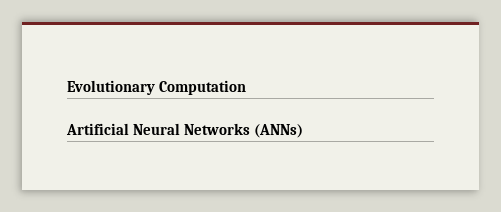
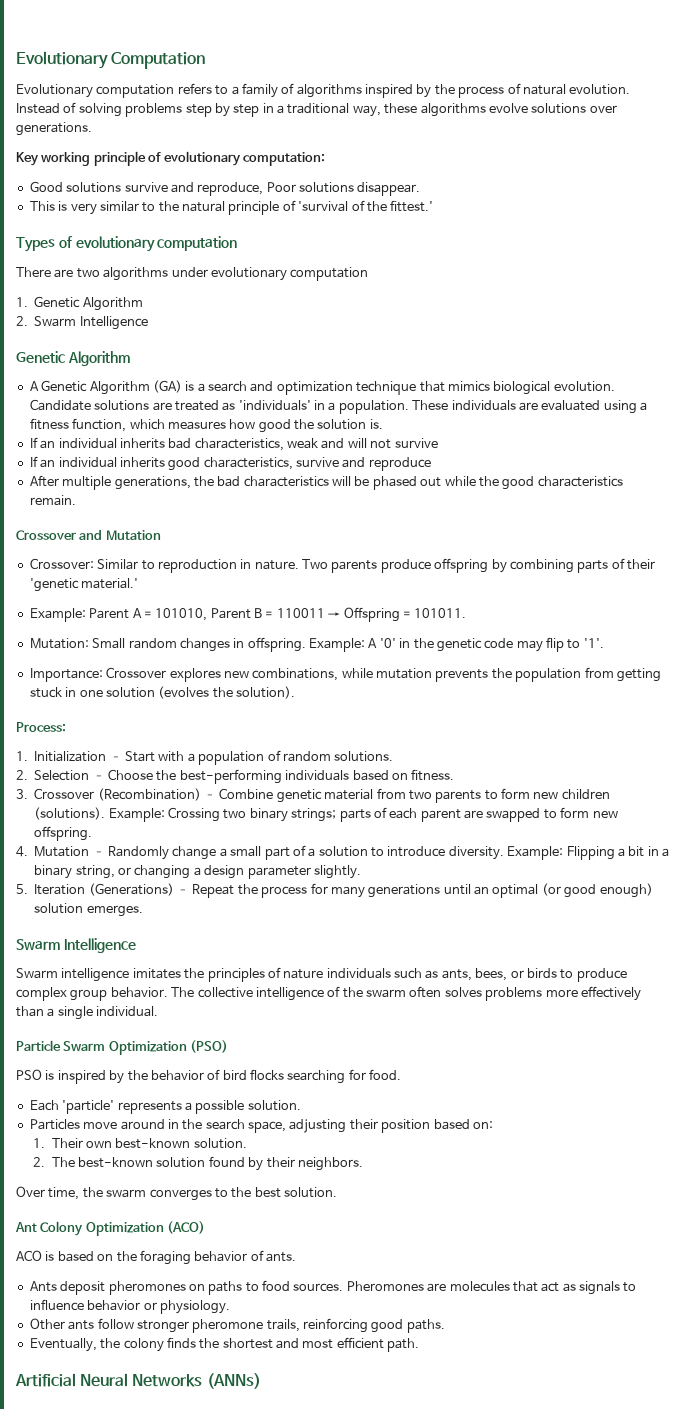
+ Evolutionary computation refers to a family of algorithms inspired by the process of natural evolution. Instead of solving problems step by step in a traditional way, these algorithms evolve solutions over generations.
+ Key working principle of evolutionary computation:
+ Good solutions survive and reproduce, Poor solutions disappear.
+ This is very similar to the natural principle of 'survival of the fittest.'
+ Types of evolutionary computation
+ There are two algorithms under evolutionary computation
+ 1. Genetic Algorithm
+ 2. Swarm Intelligence
+ Genetic Algorithm
+ A Genetic Algorithm (GA) is a search and optimization technique that mimics biological evolution. Candidate solutions are treated as 'individuals' in a population. These individuals are evaluated using a fitness function, which measures how good the solution is.
+ If an individual inherits bad characteristics, weak and will not survive
+ If an individual inherits good characteristics, survive and reproduce
+ After multiple generations, the bad characteristics will be phased out while the good characteristics remain.
+ Crossover and Mutation
+ Crossover: Similar to reproduction in nature. Two parents produce offspring by combining parts of their 'genetic material.'
+ Example: Parent A = 101010, Parent B = 110011 → Offspring = 101011.
+ Mutation: Small random changes in offspring. Example: A '0' in the genetic code may flip to '1'.
+ Importance: Crossover explores new combinations, while mutation prevents the population from getting stuck in one solution (evolves the solution).
+ Process:
+ 1. Initialization – Start with a population of random solutions.
+ 2. Selection – Choose the best-performing individuals based on fitness.
+ 3. Crossover (Recombination) – Combine genetic material from two parents to form new children (solutions). Example: Crossing two binary strings; parts of each parent are swapped to form new offspring.
+ 4. Mutation – Randomly change a small part of a solution to introduce diversity. Example: Flipping a bit in a binary string, or changing a design parameter slightly.
+ 5. Iteration (Generations) – Repeat the process for many generations until an optimal (or good enough) solution emerges.
+ Swarm Intelligence
+ Swarm intelligence imitates the principles of nature individuals such as ants, bees, or birds to produce complex group behavior. The collective intelligence of the swarm often solves problems more effectively than a single individual.
+ Particle Swarm Optimization (PSO)
+ PSO is inspired by the behavior of bird flocks searching for food.
+ Each 'particle' represents a possible solution.
+ Particles move around in the search space, adjusting their position based on:
+ 1. Their own best-known solution.
+ 2. The best-known solution found by their neighbors.
+ Over time, the swarm converges to the best solution.
+ Ant Colony Optimization (ACO)
+ ACO is based on the foraging behavior of ants.
+ Ants deposit pheromones on paths to food sources. Pheromones are molecules that act as signals to influence behavior or physiology.
+ Other ants follow stronger pheromone trails, reinforcing good paths.
+ Eventually, the colony finds the shortest and most efficient path.

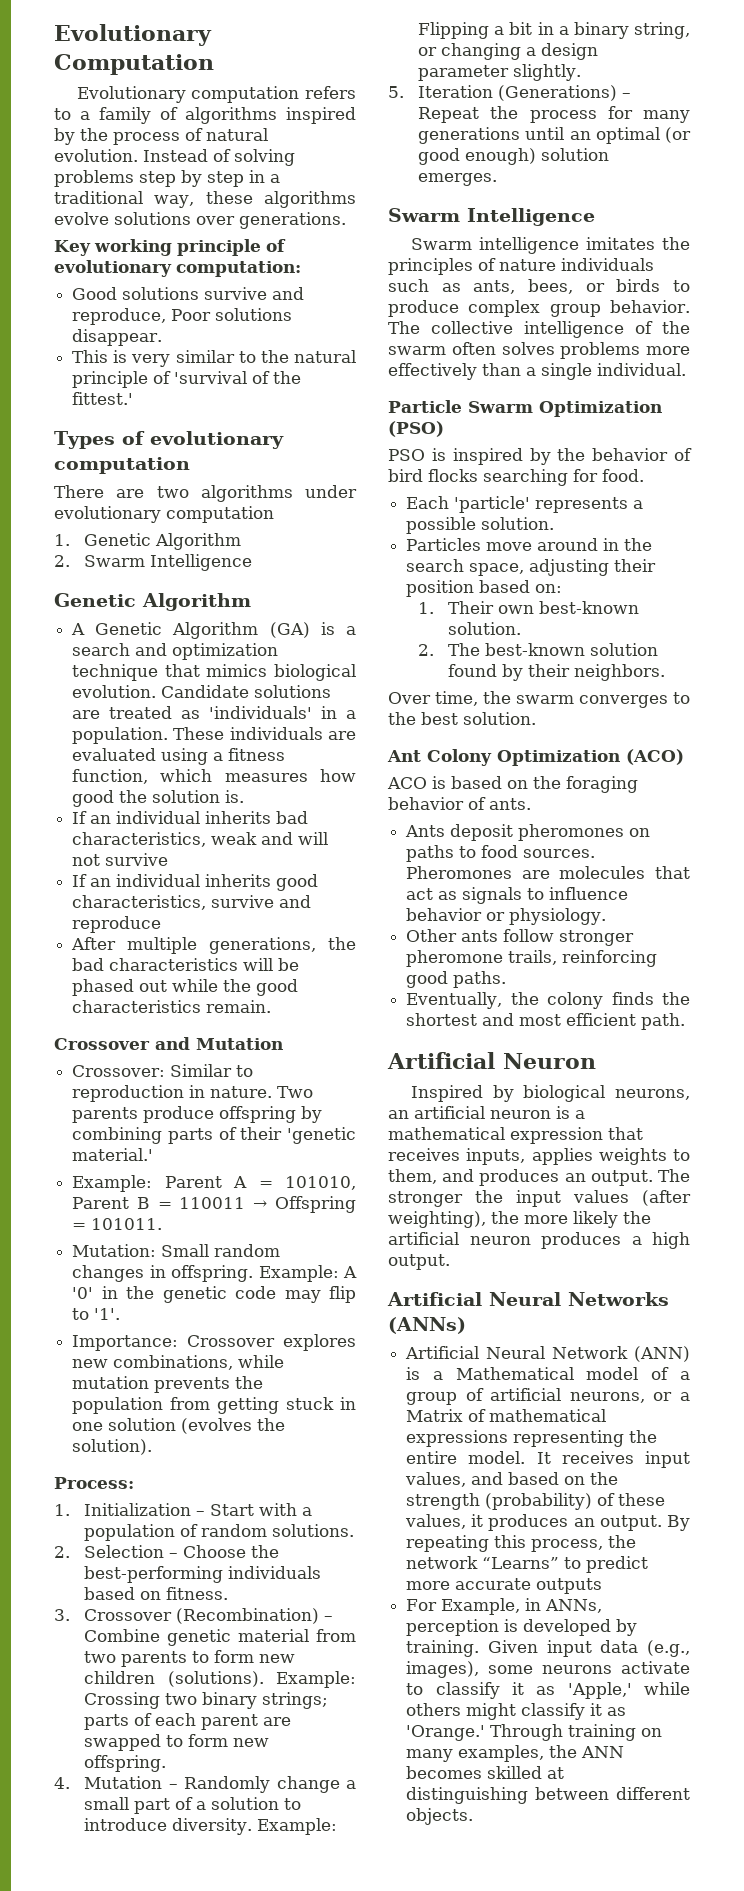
+ Artificial Neuron
+ Inspired by biological neurons, an artificial neuron is a mathematical expression that receives inputs, applies weights to them, and produces an output. The stronger the input values (after weighting), the more likely the artificial neuron produces a high output.
  Artificial Neural Networks (ANNs)
+ Artificial Neural Network (ANN) is a Mathematical model of a group of artificial neurons, or a Matrix of mathematical expressions representing the entire model. It receives input values, and based on the strength (probability) of these values, it produces an output. By repeating this process, the network “Learns” to predict more accurate outputs
+ For Example, in ANNs, perception is developed by training. Given input data (e.g., images), some neurons activate to classify it as 'Apple,' while others might classify it as 'Orange.' Through training on many examples, the ANN becomes skilled at distinguishing between different objects.

